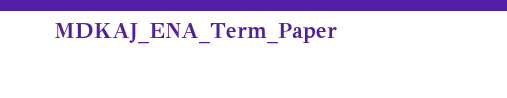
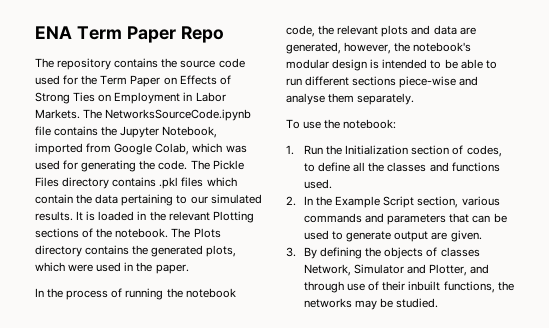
- MDKAJ_ENA_Term_Paper
+ ENA Term Paper Repo
+ The repository contains the source code used for the Term Paper on Effects of Strong Ties on Employment in Labor Markets. The NetworksSourceCode.ipynb file contains the Jupyter Notebook, imported from Google Colab, which was used for generating the code. The Pickle Files directory contains .pkl files which contain the data pertaining to our simulated results. It is loaded in the relevant Plotting sections of the notebook. The Plots directory contains the generated plots, which were used in the paper.
+ In the process of running the notebook code, the relevant plots and data are generated, however, the notebook's modular design is intended to be able to run different sections piece-wise and analyse them separately.
+ To use the notebook:
+ 1. Run the Initialization section of codes, to define all the classes and functions used.
+ 2. In the Example Script section, various commands and parameters that can be used to generate output are given.
+ 3. By defining the objects of classes Network, Simulator and Plotter, and through use of their inbuilt functions, the networks may be studied.

